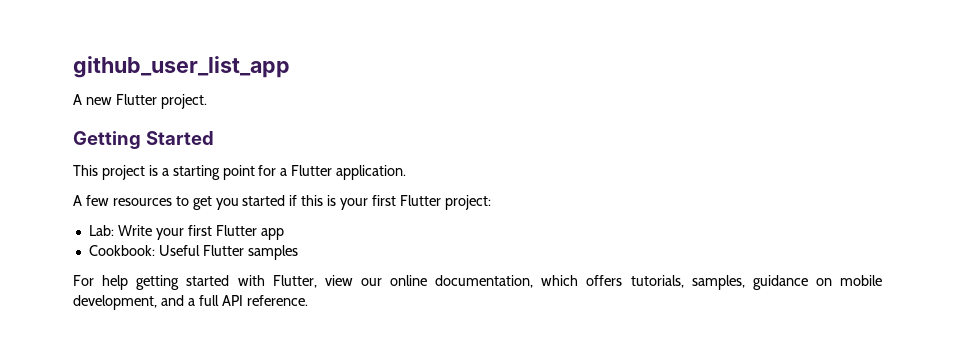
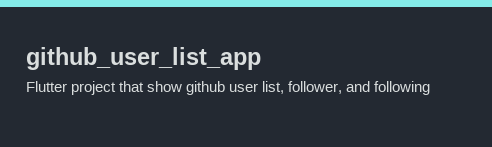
- A new Flutter project.
- Getting Started
- This project is a starting point for a Flutter application.
- A few resources to get you started if this is your first Flutter project:
- Lab: Write your first Flutter app
- Cookbook: Useful Flutter samples
- For help getting started with Flutter, view our online documentation, which offers tutorials, samples, guidance on mobile development, and a full API reference.
+ Flutter project that show github user list, follower, and following

